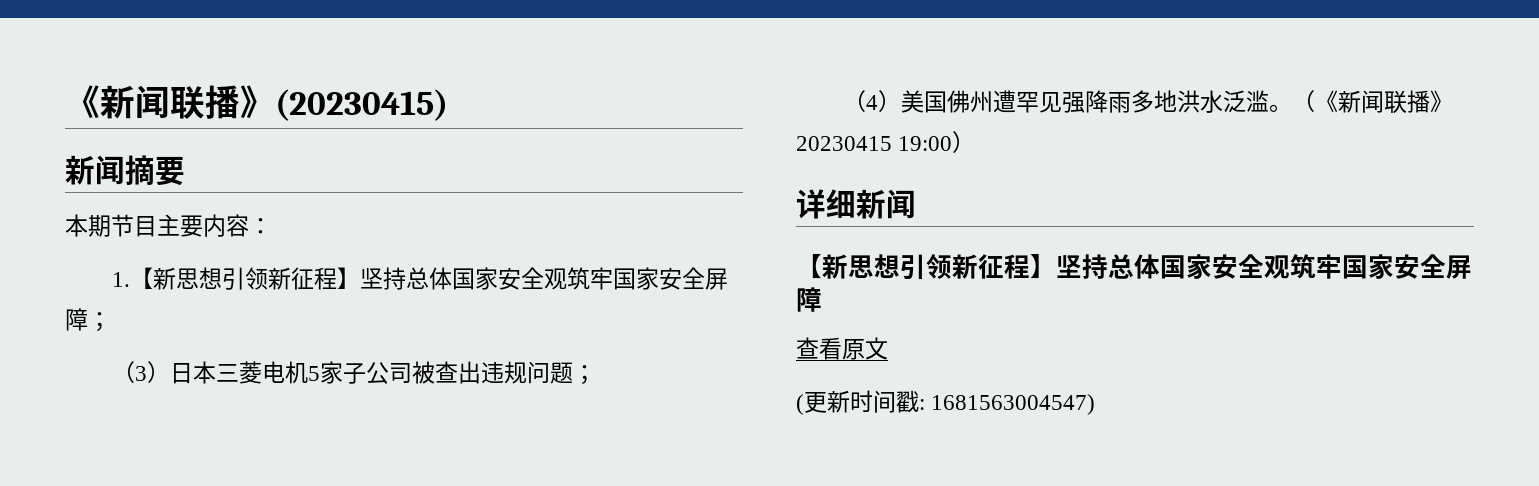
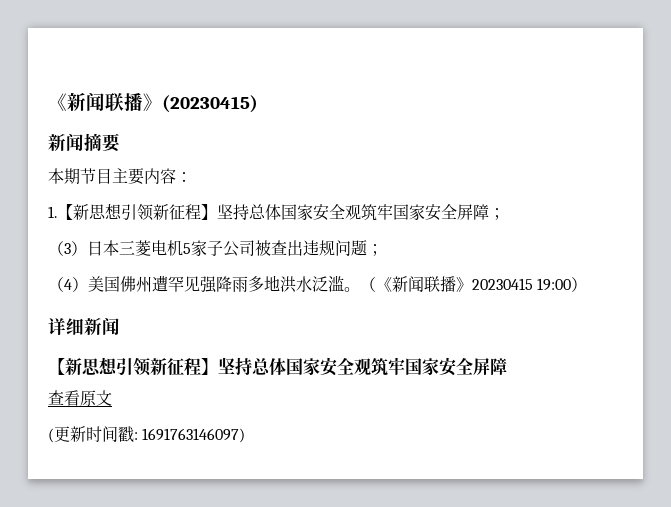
- (更新时间戳: 1681563004547)
+ (更新时间戳: 1691763146097)

